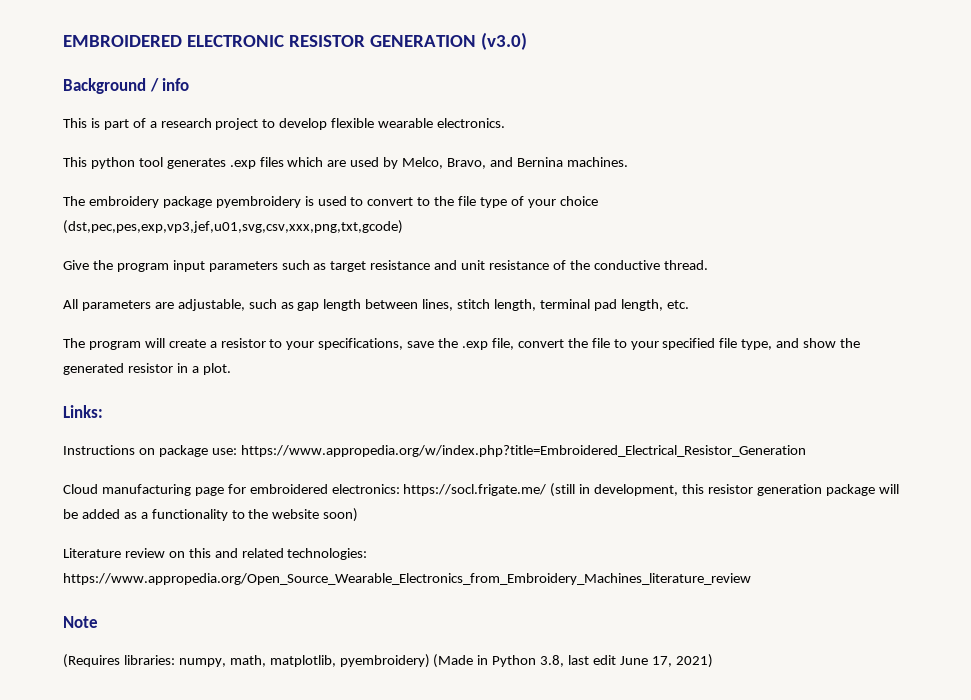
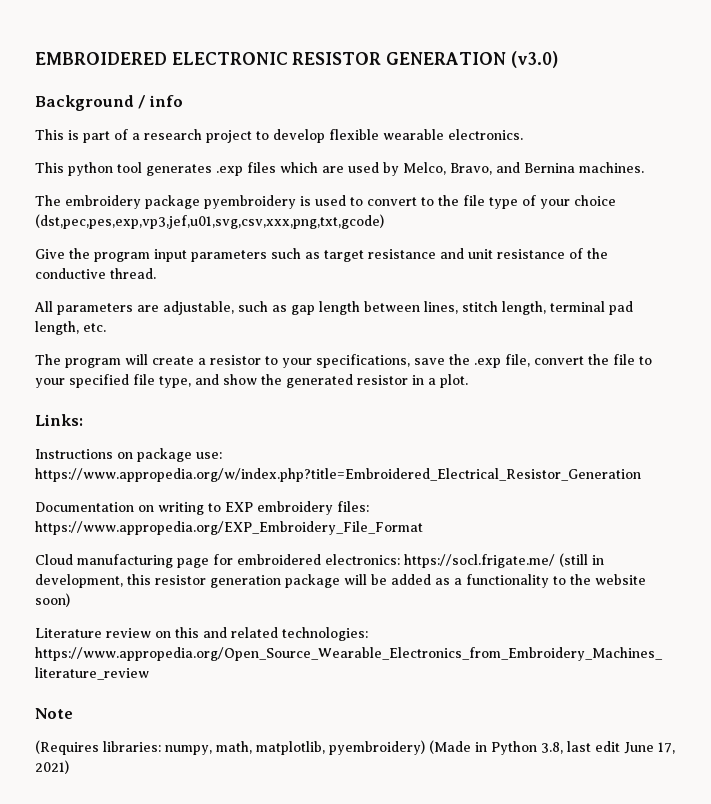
+ Documentation on writing to EXP embroidery files: https://www.appropedia.org/EXP_Embroidery_File_Format

